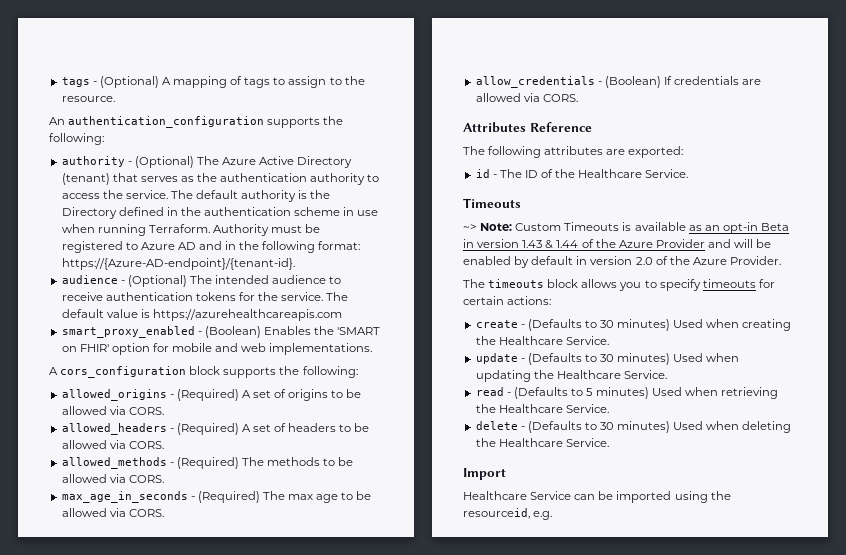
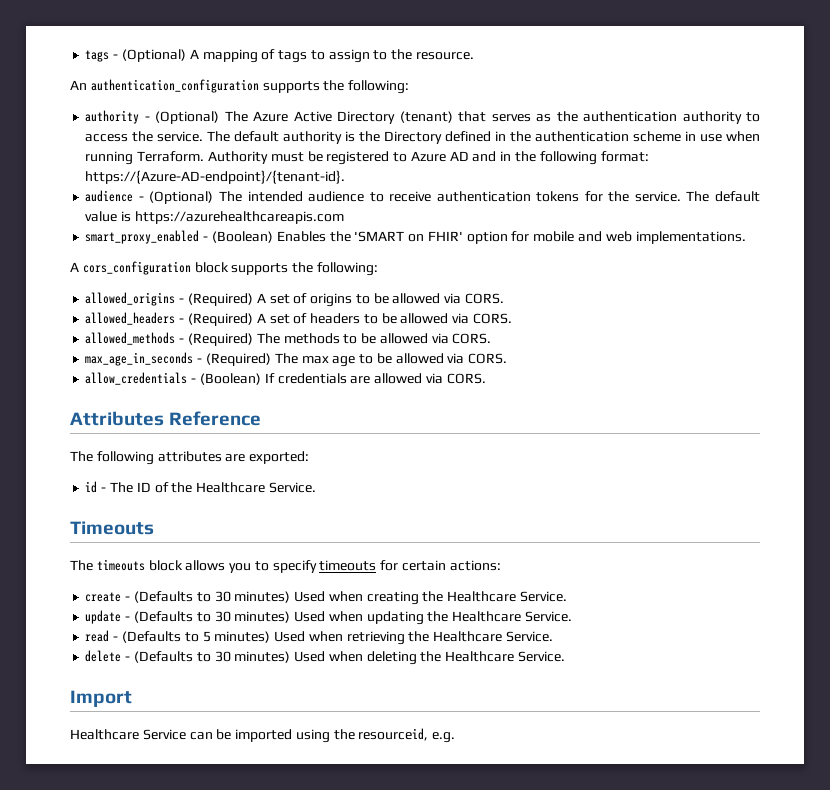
- ~> Note: Custom Timeouts is available as an opt-in Beta in version 1.43 & 1.44 of the Azure Provider and will be enabled by default in version 2.0 of the Azure Provider.

